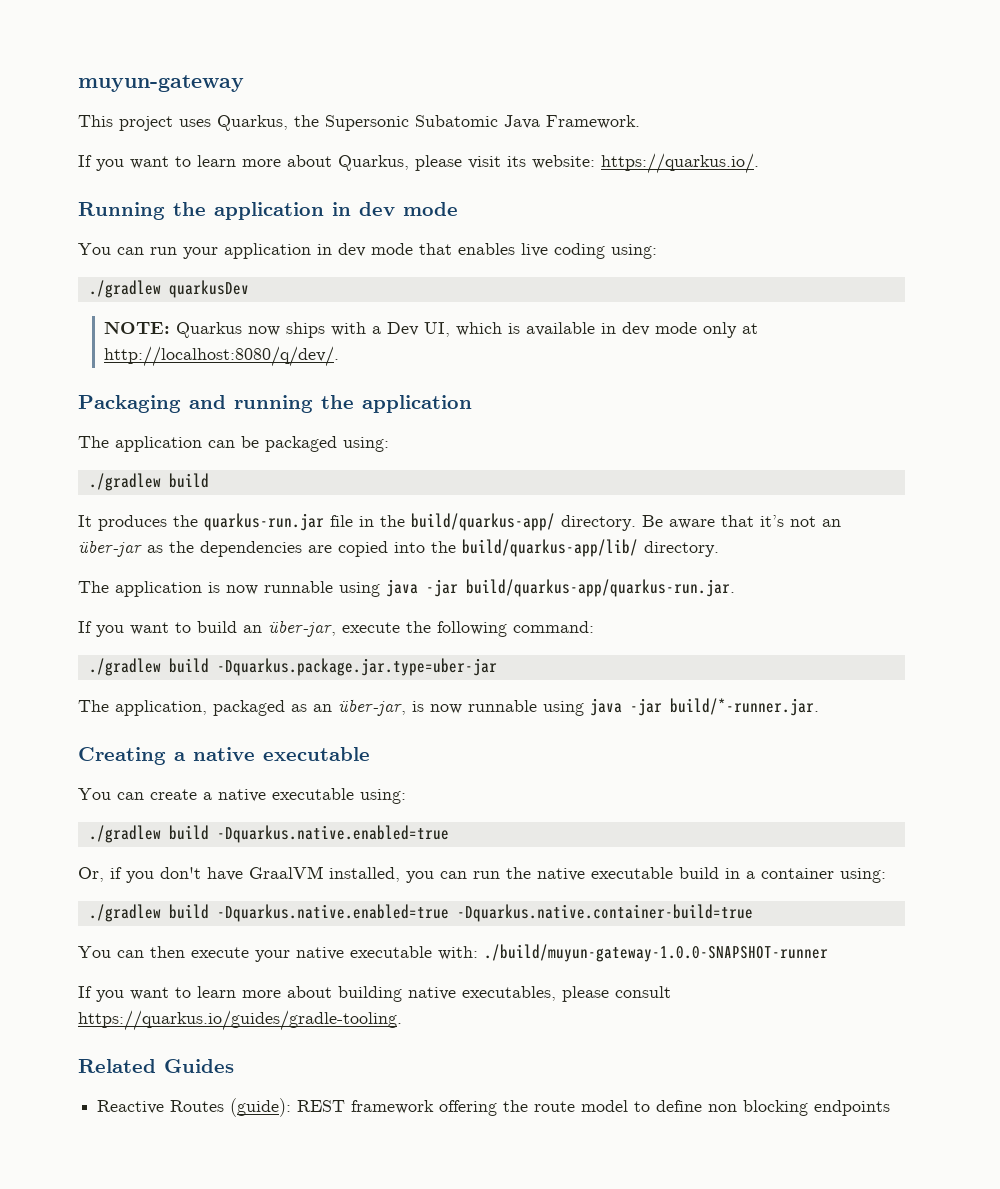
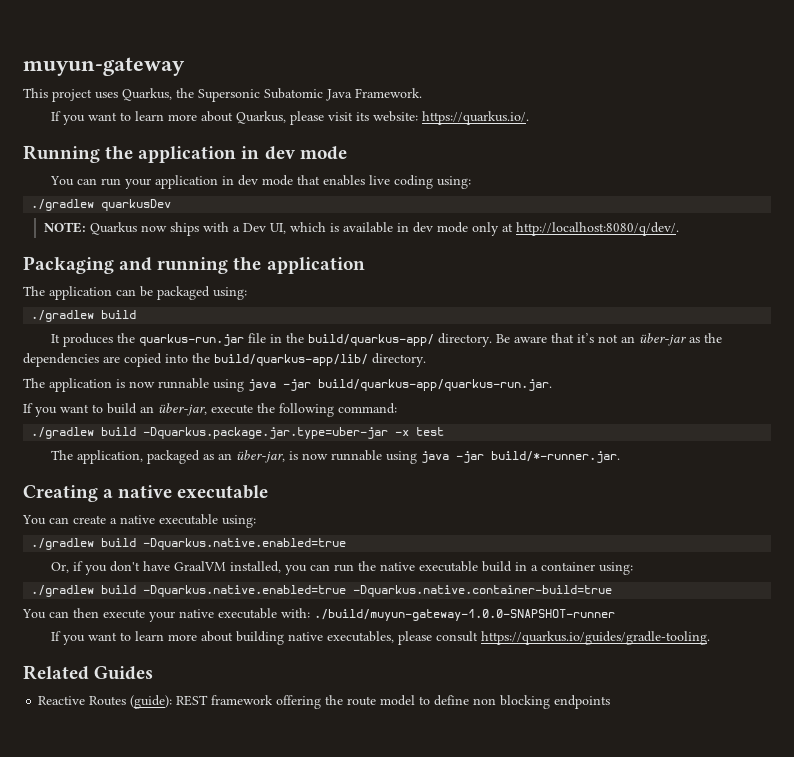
- ./gradlew build -Dquarkus.package.jar.type=uber-jar
+ ./gradlew build -Dquarkus.package.jar.type=uber-jar -x test

